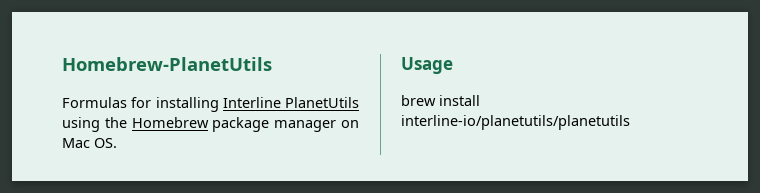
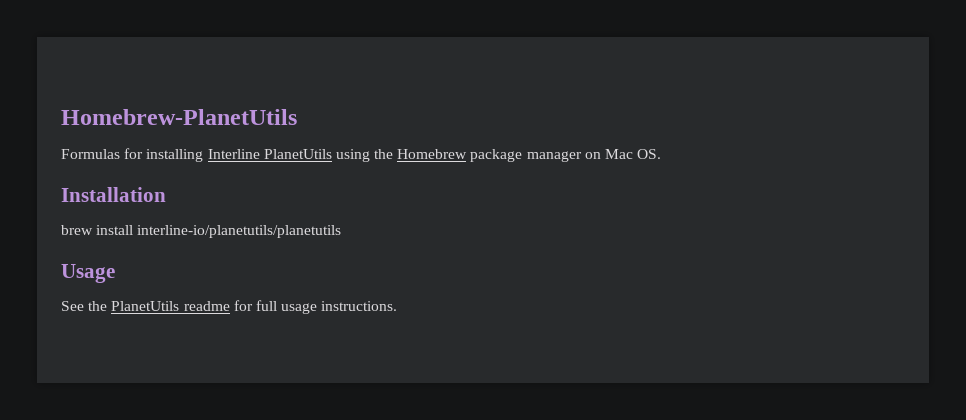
- Usage
+ Installation
+ Usage
+ See the PlanetUtils readme for full usage instructions.

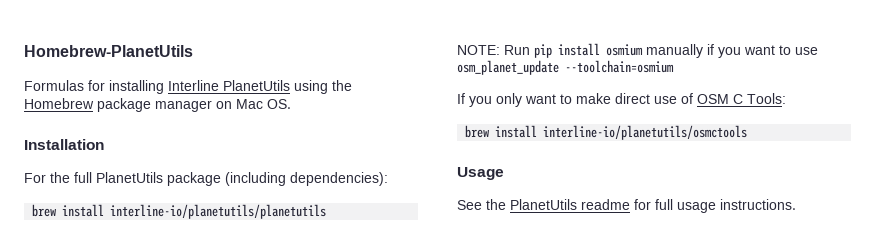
+ For the full PlanetUtils package (including dependencies):
  brew install interline-io/planetutils/planetutils
+ NOTE: Run pip install osmium manually if you want to use osm_planet_update --toolchain=osmium
+ If you only want to make direct use of OSM C Tools:
+ brew install interline-io/planetutils/osmctools

